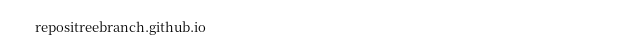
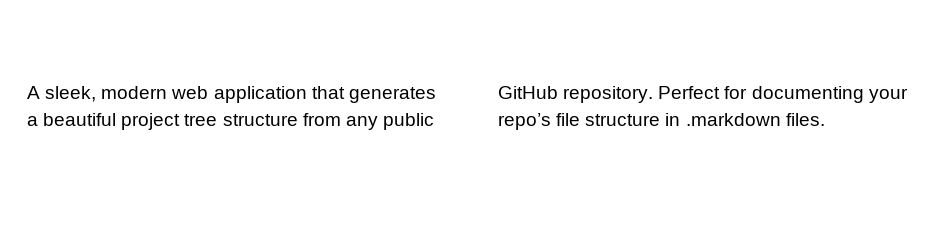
- repositreebranch.github.io
+ A sleek, modern web application that generates a beautiful project tree structure from any public GitHub repository. Perfect for documenting your repo’s file structure in .markdown files.

